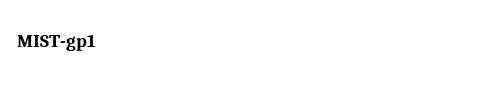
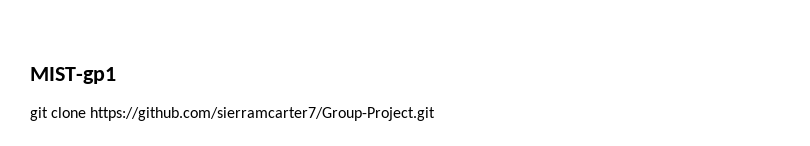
+ git clone https://github.com/sierramcarter7/Group-Project.git

